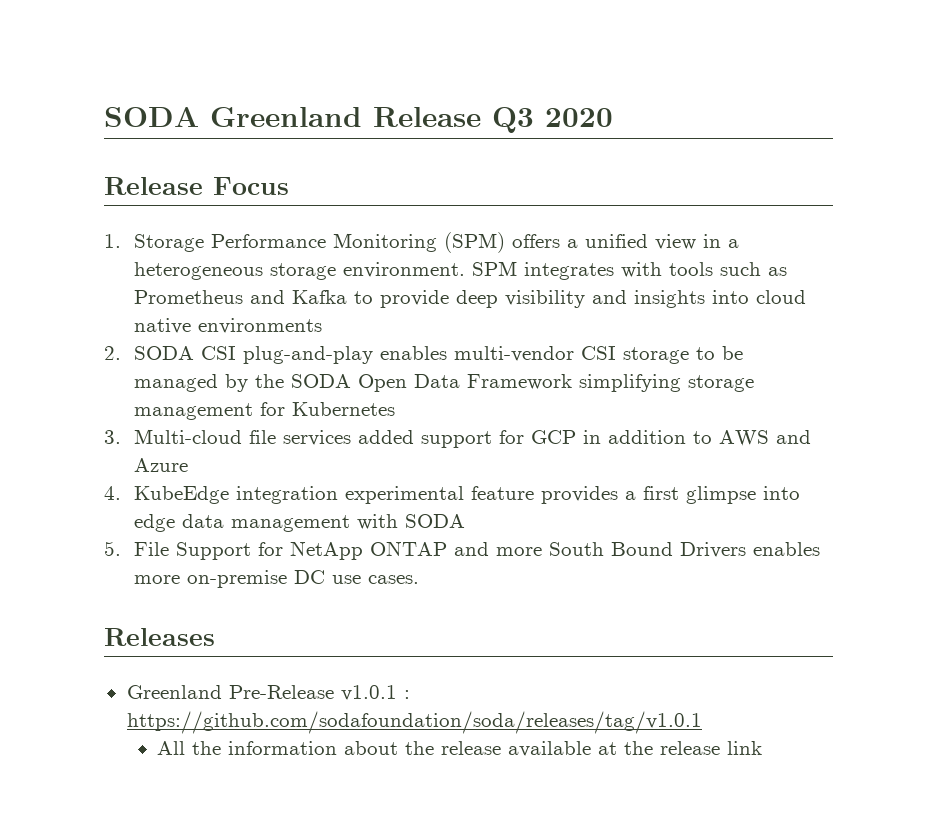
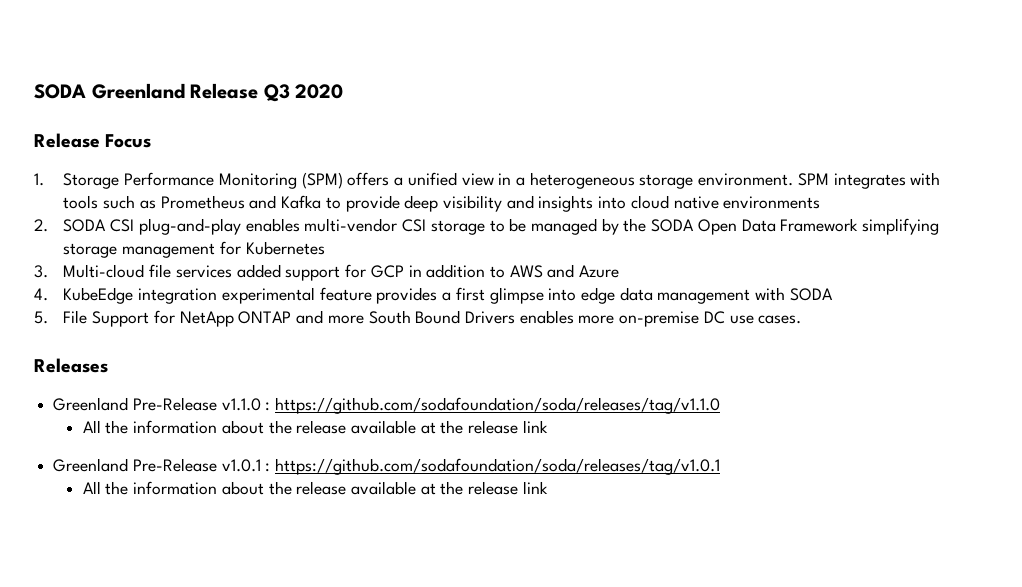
+ Greenland Pre-Release v1.1.0 : https://github.com/sodafoundation/soda/releases/tag/v1.1.0
+ All the information about the release available at the release link

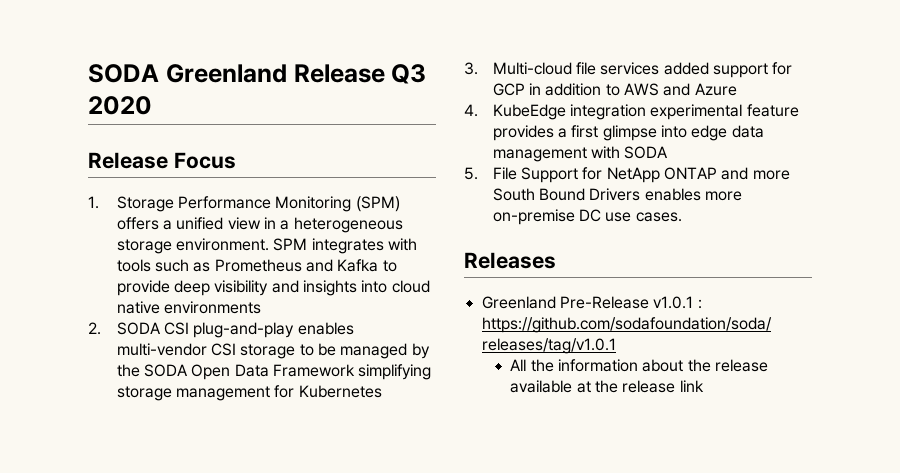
- Greenland Pre-Release v1.1.0 : https://github.com/sodafoundation/soda/releases/tag/v1.1.0
- All the information about the release available at the release link

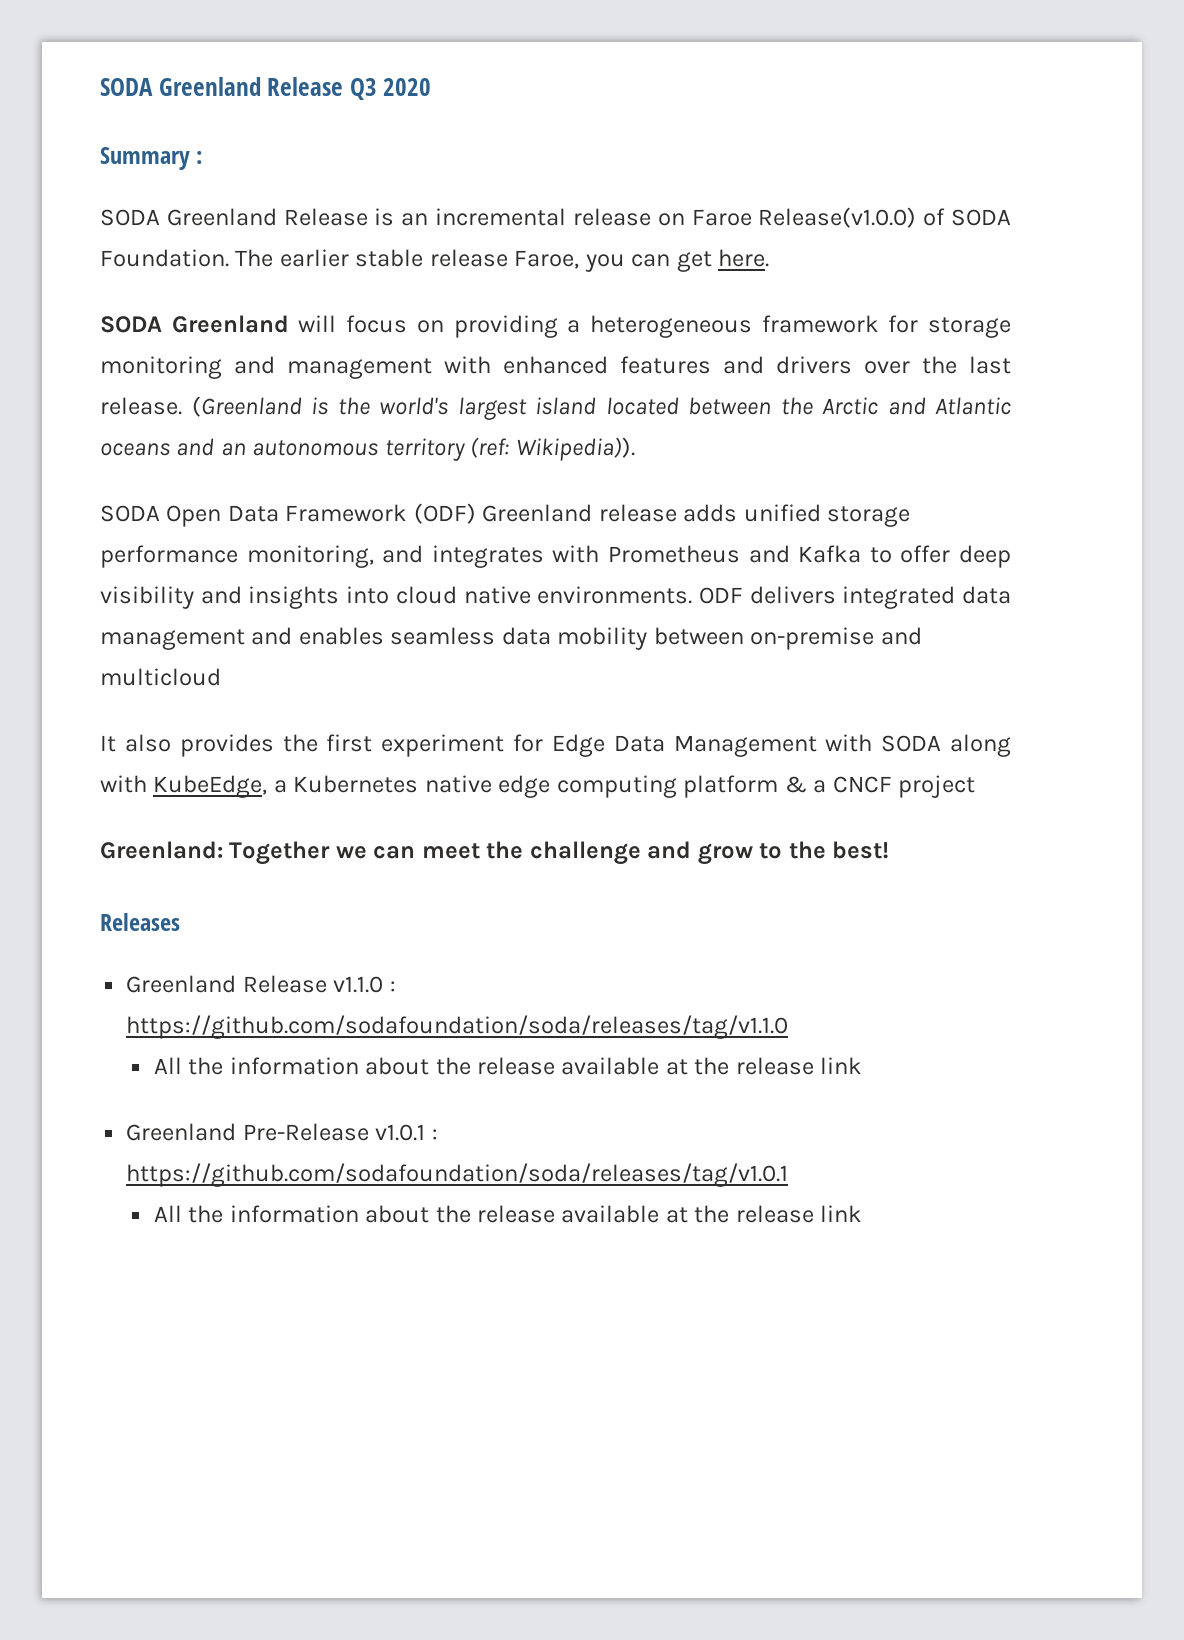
- Release Focus
- 1. Storage Performance Monitoring (SPM) offers a unified view in a heterogeneous storage environment. SPM integrates with tools such as Prometheus and Kafka to provide deep visibility and insights into cloud native environments
- 2. SODA CSI plug-and-play enables multi-vendor CSI storage to be managed by the SODA Open Data Framework simplifying storage management for Kubernetes
- 3. Multi-cloud file services added support for GCP in addition to AWS and Azure
- 4. KubeEdge integration experimental feature provides a first glimpse into edge data management with SODA
- 5. File Support for NetApp ONTAP and more South Bound Drivers enables more on-premise DC use cases.
+ Summary :
+ SODA Greenland Release is an incremental release on Faroe Release(v1.0.0) of SODA Foundation. The earlier stable release Faroe, you can get here.
+ SODA Greenland will focus on providing a heterogeneous framework for storage monitoring and management with enhanced features and drivers over the last release. (Greenland is the world's largest island located between the Arctic and Atlantic oceans and an autonomous territory (ref: Wikipedia)).
+ SODA Open Data Framework (ODF) Greenland release adds unified storage performance monitoring, and integrates with Prometheus and Kafka to offer deep visibility and insights into cloud native environments. ODF delivers integrated data management and enables seamless data mobility between on-premise and multicloud
+ It also provides the first experiment for Edge Data Management with SODA along with KubeEdge, a Kubernetes native edge computing platform & a CNCF project
+ Greenland: Together we can meet the challenge and grow to the best!
  Releases
+ Greenland Release v1.1.0 : https://github.com/sodafoundation/soda/releases/tag/v1.1.0
+ All the information about the release available at the release link

